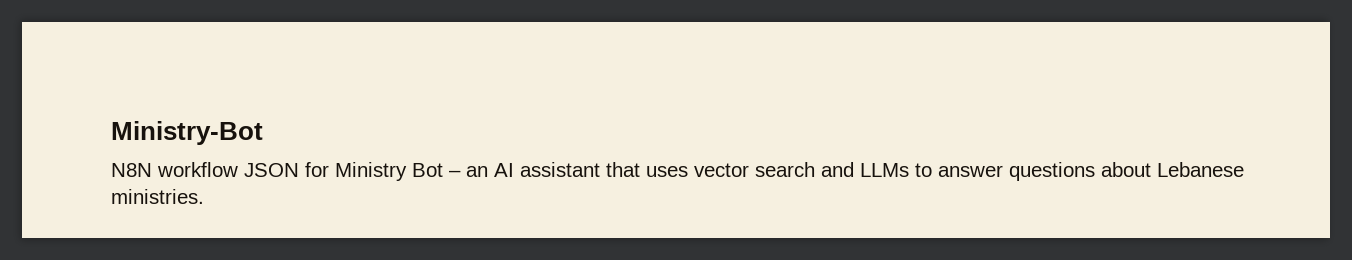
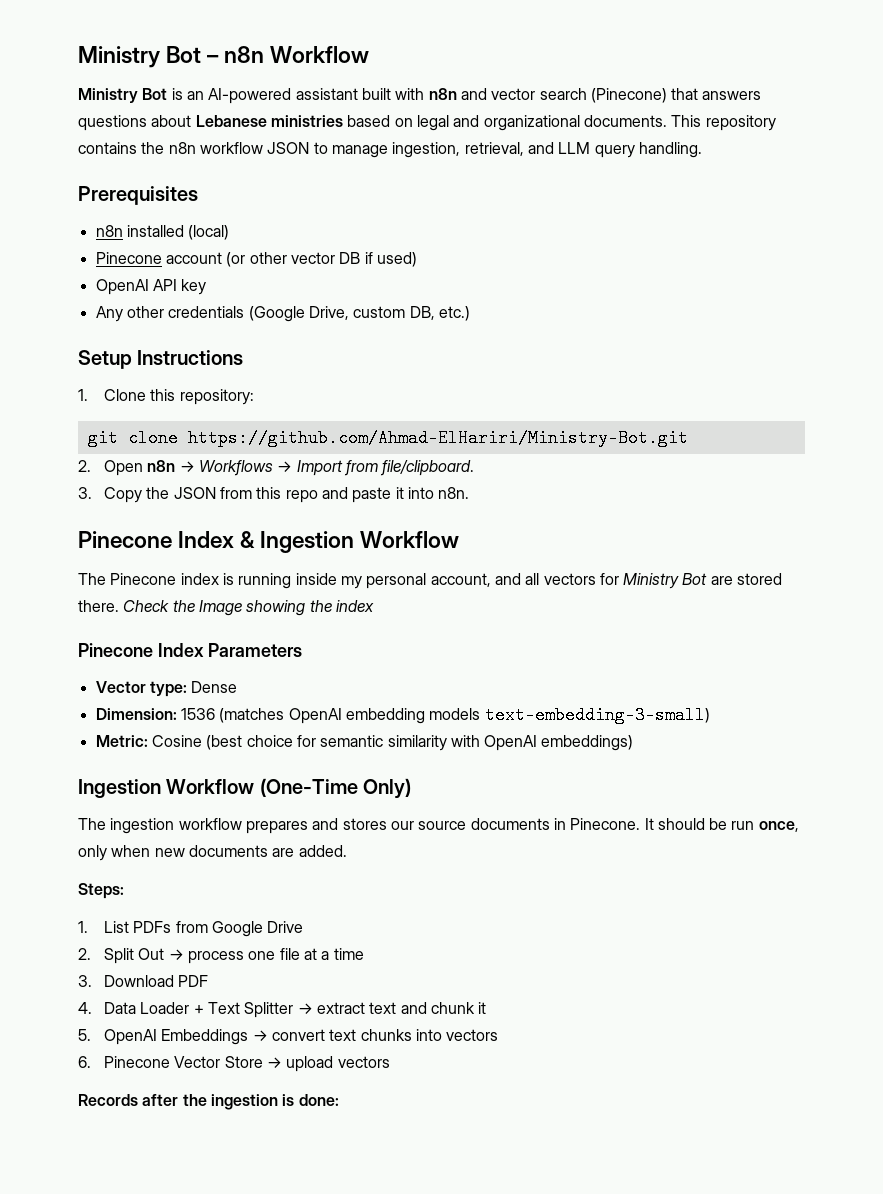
- Ministry-Bot
- N8N workflow JSON for Ministry Bot – an AI assistant that uses vector search and LLMs to answer questions about Lebanese ministries.
+ Ministry Bot – n8n Workflow
+ Ministry Bot is an AI-powered assistant built with n8n and vector search (Pinecone) that answers questions about Lebanese ministries based on legal and organizational documents. This repository contains the n8n workflow JSON to manage ingestion, retrieval, and LLM query handling.
+ Prerequisites
+ n8n installed (local)
+ Pinecone account (or other vector DB if used)
+ OpenAI API key
+ Any other credentials (Google Drive, custom DB, etc.)
+ Setup Instructions
+ 1. Clone this repository:
+ git clone https://github.com/Ahmad-ElHariri/Ministry-Bot.git
+ 2. Open n8n → Workflows → Import from file/clipboard.
+ 3. Copy the JSON from this repo and paste it into n8n.
+ Pinecone Index & Ingestion Workflow
+ The Pinecone index is running inside my personal account, and all vectors for Ministry Bot are stored there. Check the Image showing the index
+ Pinecone Index Parameters
+ Vector type: Dense
+ Dimension: 1536 (matches OpenAI embedding models text-embedding-3-small)
+ Metric: Cosine (best choice for semantic similarity with OpenAI embeddings)
+ Ingestion Workflow (One-Time Only)
+ The ingestion workflow prepares and stores our source documents in Pinecone. It should be run once, only when new documents are added.
+ Steps:
+ 1. List PDFs from Google Drive
+ 2. Split Out → process one file at a time
+ 3. Download PDF
+ 4. Data Loader + Text Splitter → extract text and chunk it
+ 5. OpenAI Embeddings → convert text chunks into vectors
+ 6. Pinecone Vector Store → upload vectors
+ Records after the ingestion is done:

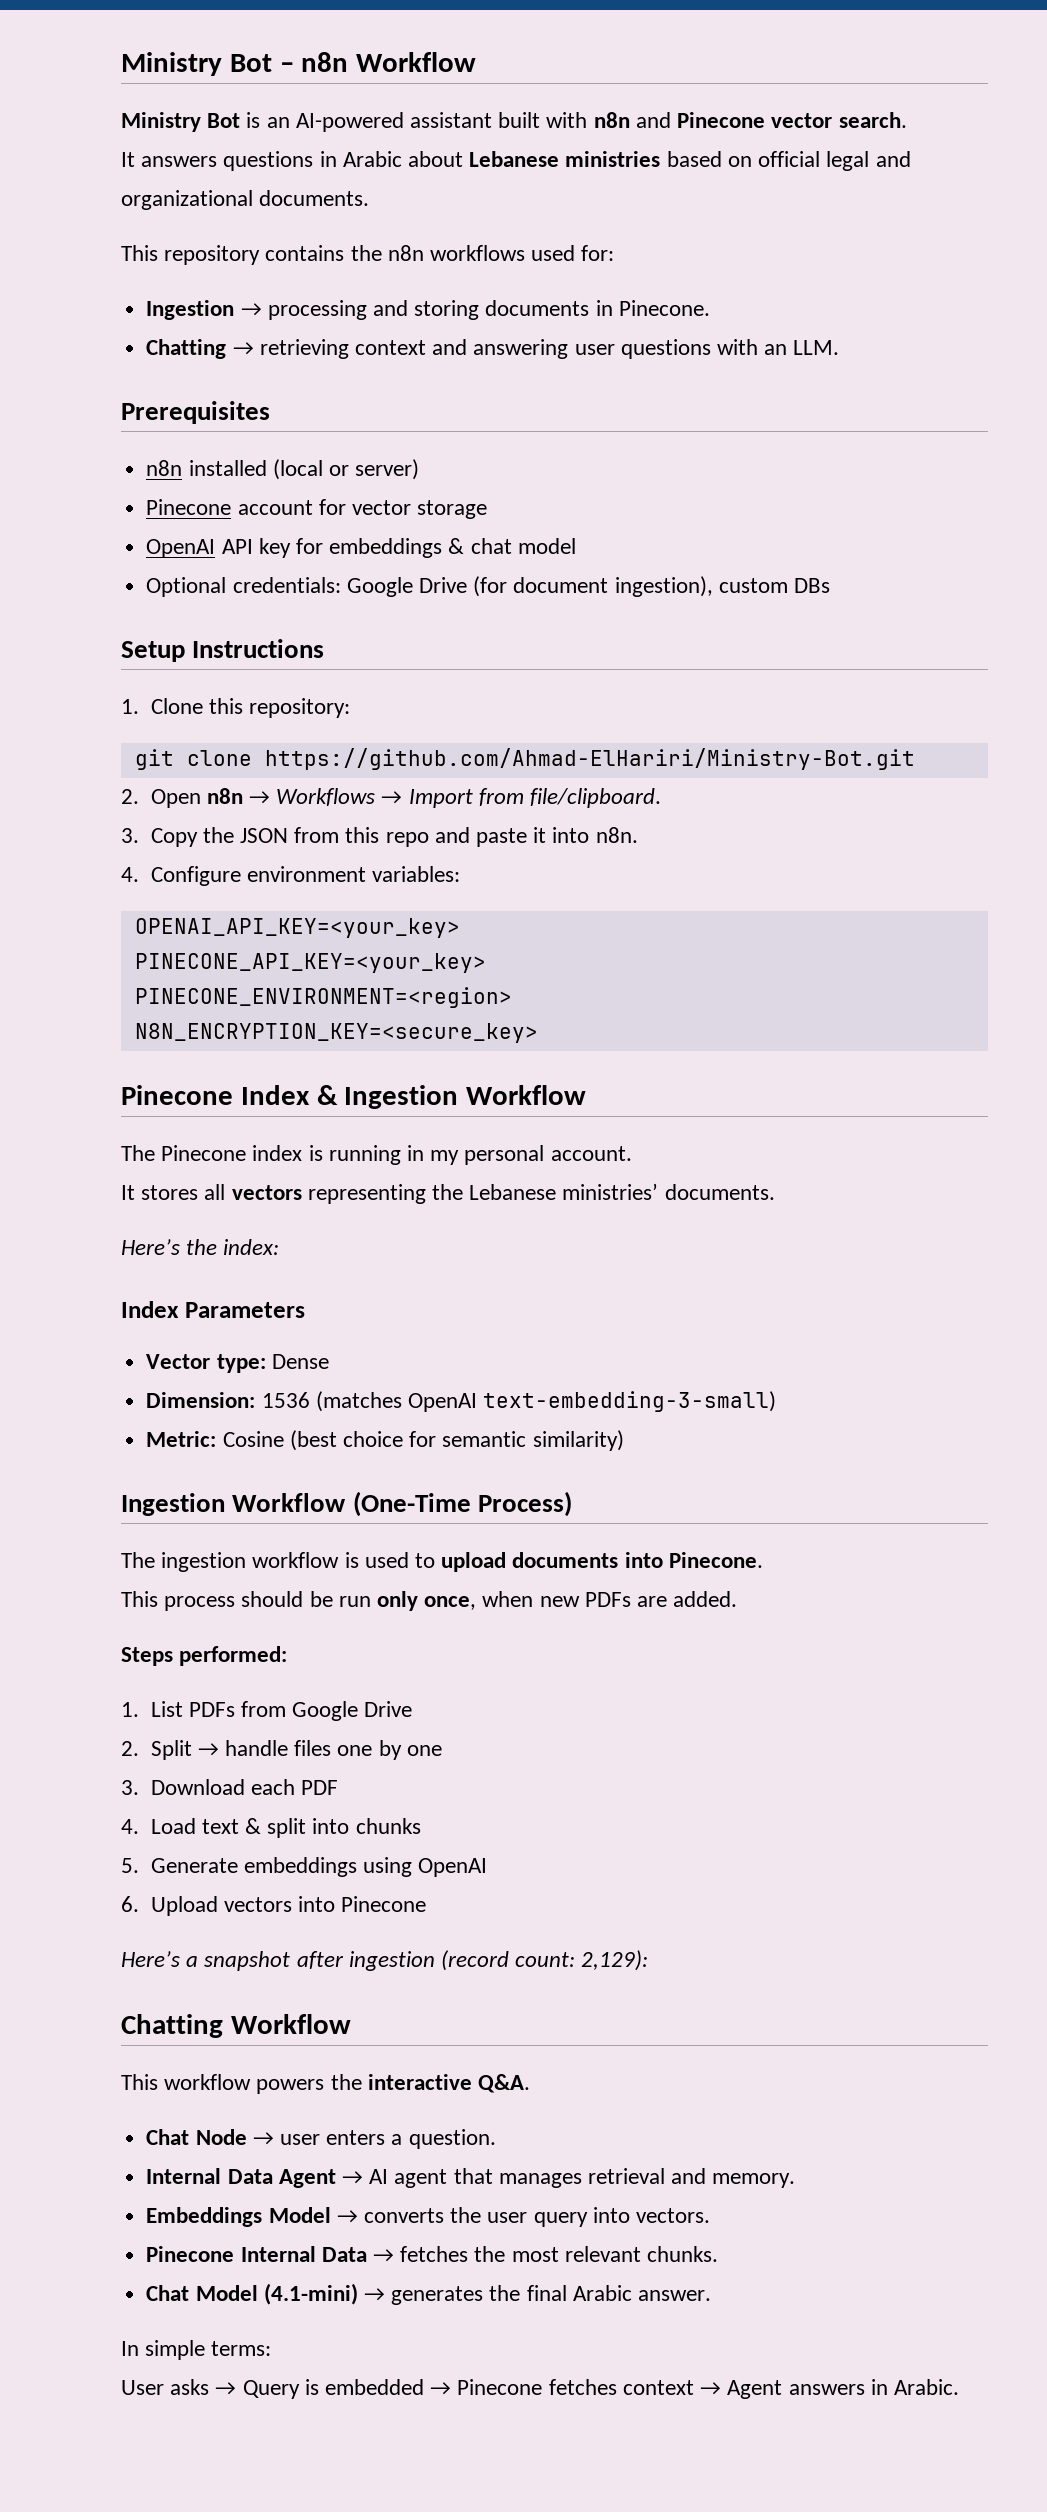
- Ministry Bot is an AI-powered assistant built with n8n and vector search (Pinecone) that answers questions about Lebanese ministries based on legal and organizational documents. This repository contains the n8n workflow JSON to manage ingestion, retrieval, and LLM query handling.
+ Ministry Bot is an AI-powered assistant built with n8n and Pinecone vector search.
+ It answers questions in Arabic about Lebanese ministries based on official legal and organizational documents.
+ This repository contains the n8n workflows used for:
+ Ingestion → processing and storing documents in Pinecone.
+ Chatting → retrieving context and answering user questions with an LLM.
- n8n installed (local)
+ n8n installed (local or server)
- Pinecone account (or other vector DB if used)
- OpenAI API key
- Any other credentials (Google Drive, custom DB, etc.)
+ Pinecone account for vector storage
+ OpenAI API key for embeddings & chat model
+ Optional credentials: Google Drive (for document ingestion), custom DBs
+ 4. Configure environment variables:
+ OPENAI_API_KEY=<your_key>
+ PINECONE_API_KEY=<your_key>
+ PINECONE_ENVIRONMENT=<region>
+ N8N_ENCRYPTION_KEY=<secure_key>
- The Pinecone index is running inside my personal account, and all vectors for Ministry Bot are stored there. Check the Image showing the index
- Pinecone Index Parameters
+ The Pinecone index is running in my personal account.
+ It stores all vectors representing the Lebanese ministries’ documents.
+ Here’s the index:
+ Index Parameters
- Dimension: 1536 (matches OpenAI embedding models text-embedding-3-small)
+ Dimension: 1536 (matches OpenAI text-embedding-3-small)
- Metric: Cosine (best choice for semantic similarity with OpenAI embeddings)
+ Metric: Cosine (best choice for semantic similarity)
- Ingestion Workflow (One-Time Only)
+ Ingestion Workflow (One-Time Process)
- The ingestion workflow prepares and stores our source documents in Pinecone. It should be run once, only when new documents are added.
+ The ingestion workflow is used to upload documents into Pinecone.
+ This process should be run only once, when new PDFs are added.
- Steps:
+ Steps performed:
- 2. Split Out → process one file at a time
+ 2. Split → handle files one by one
- 3. Download PDF
+ 3. Download each PDF
- 4. Data Loader + Text Splitter → extract text and chunk it
- 5. OpenAI Embeddings → convert text chunks into vectors
- 6. Pinecone Vector Store → upload vectors
- Records after the ingestion is done:
+ 4. Load text & split into chunks
+ 5. Generate embeddings using OpenAI
+ 6. Upload vectors into Pinecone
+ Here’s a snapshot after ingestion (record count: 2,129):
+ Chatting Workflow
+ This workflow powers the interactive Q&A.
+ Chat Node → user enters a question.
+ Internal Data Agent → AI agent that manages retrieval and memory.
+ Embeddings Model → converts the user query into vectors.
+ Pinecone Internal Data → fetches the most relevant chunks.
+ Chat Model (4.1-mini) → generates the final Arabic answer.
+ In simple terms:
+ User asks → Query is embedded → Pinecone fetches context → Agent answers in Arabic.

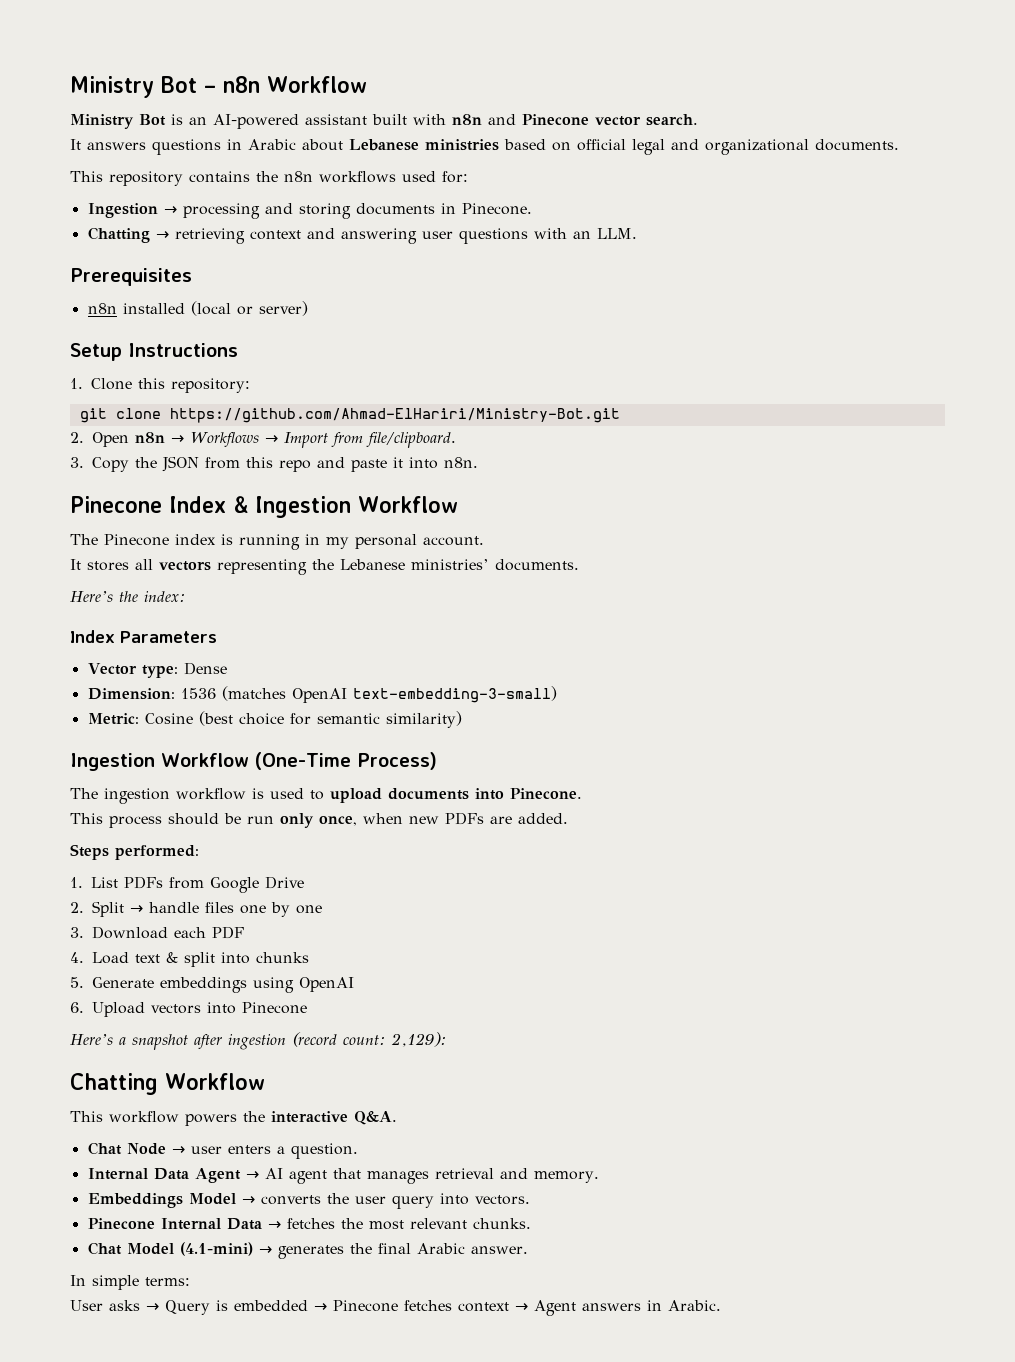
- Pinecone account for vector storage
- OpenAI API key for embeddings & chat model
- Optional credentials: Google Drive (for document ingestion), custom DBs
- 4. Configure environment variables:
- OPENAI_API_KEY=<your_key>
- PINECONE_API_KEY=<your_key>
- PINECONE_ENVIRONMENT=<region>
- N8N_ENCRYPTION_KEY=<secure_key>

